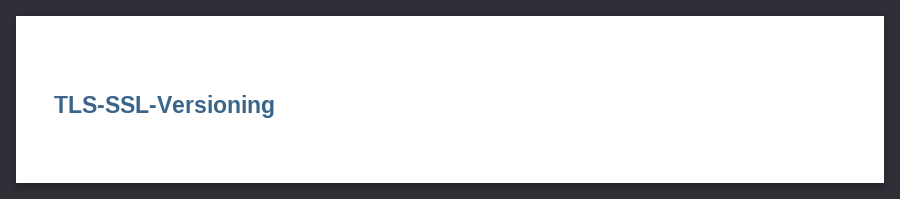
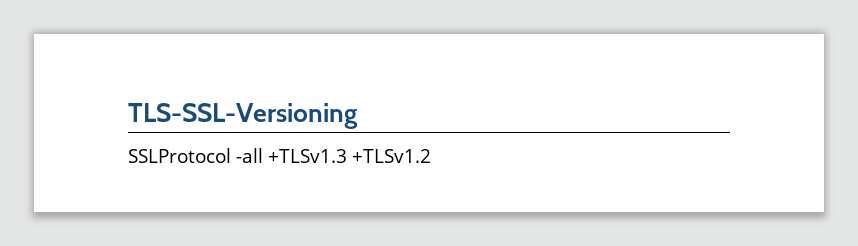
+ SSLProtocol -all +TLSv1.3 +TLSv1.2

